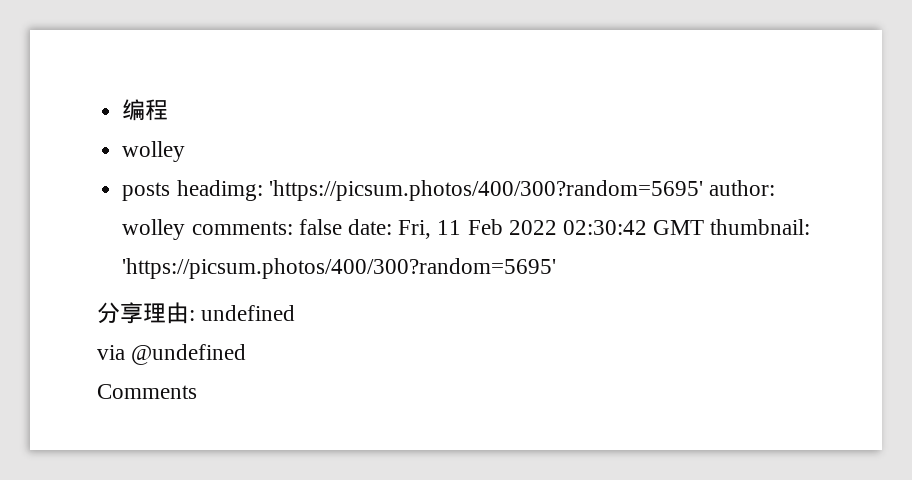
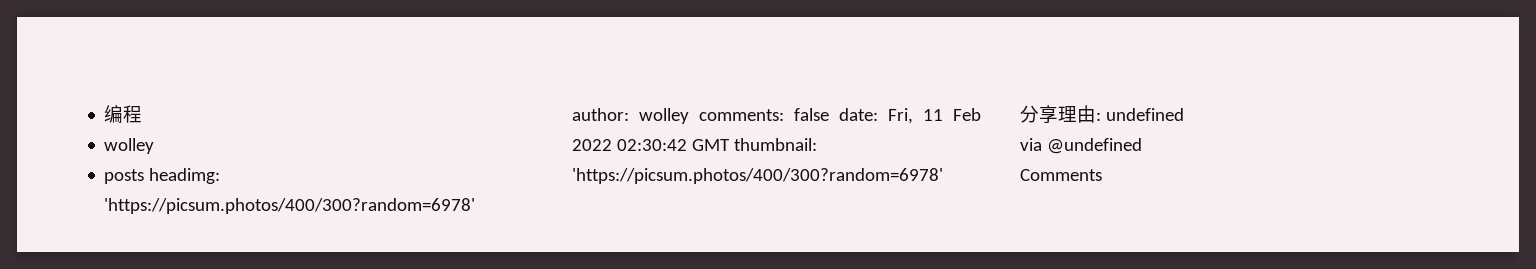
- posts headimg: 'https://picsum.photos/400/300?random=5695' author: wolley comments: false date: Fri, 11 Feb 2022 02:30:42 GMT thumbnail: 'https://picsum.photos/400/300?random=5695'
+ posts headimg: 'https://picsum.photos/400/300?random=6978' author: wolley comments: false date: Fri, 11 Feb 2022 02:30:42 GMT thumbnail: 'https://picsum.photos/400/300?random=6978'

